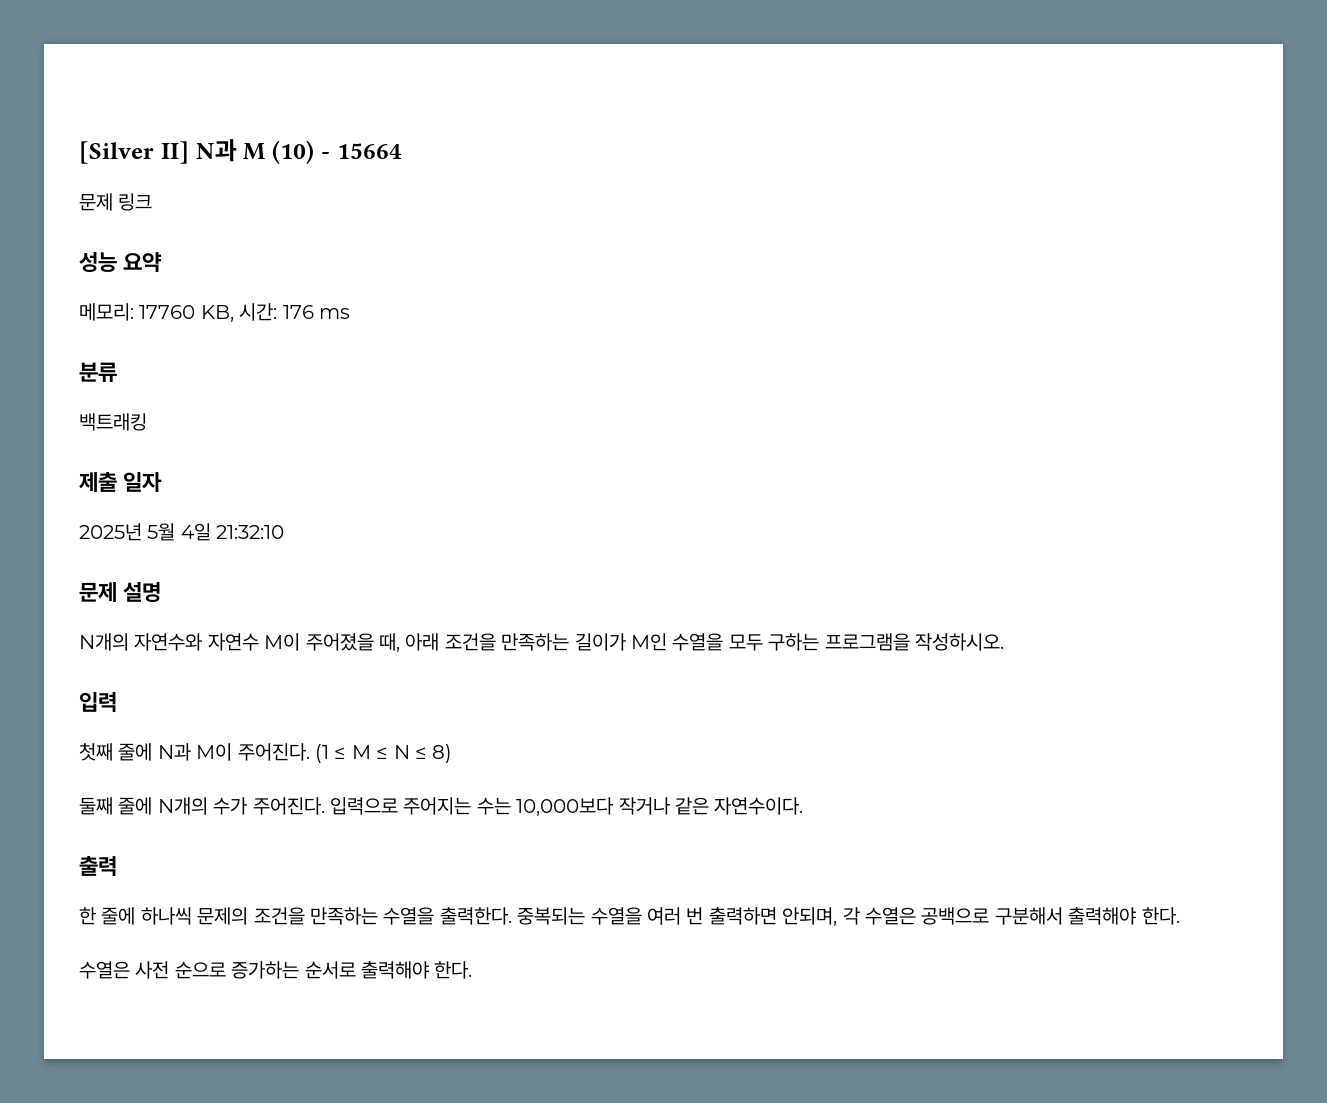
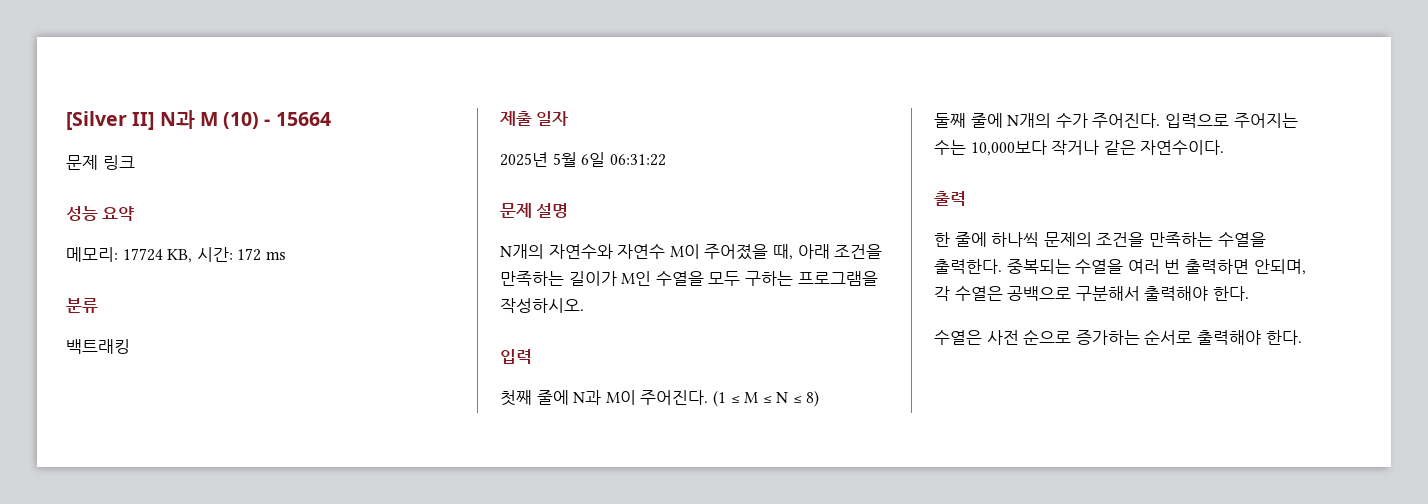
- 메모리: 17760 KB, 시간: 176 ms
+ 메모리: 17724 KB, 시간: 172 ms
- 2025년 5월 4일 21:32:10
+ 2025년 5월 6일 06:31:22

